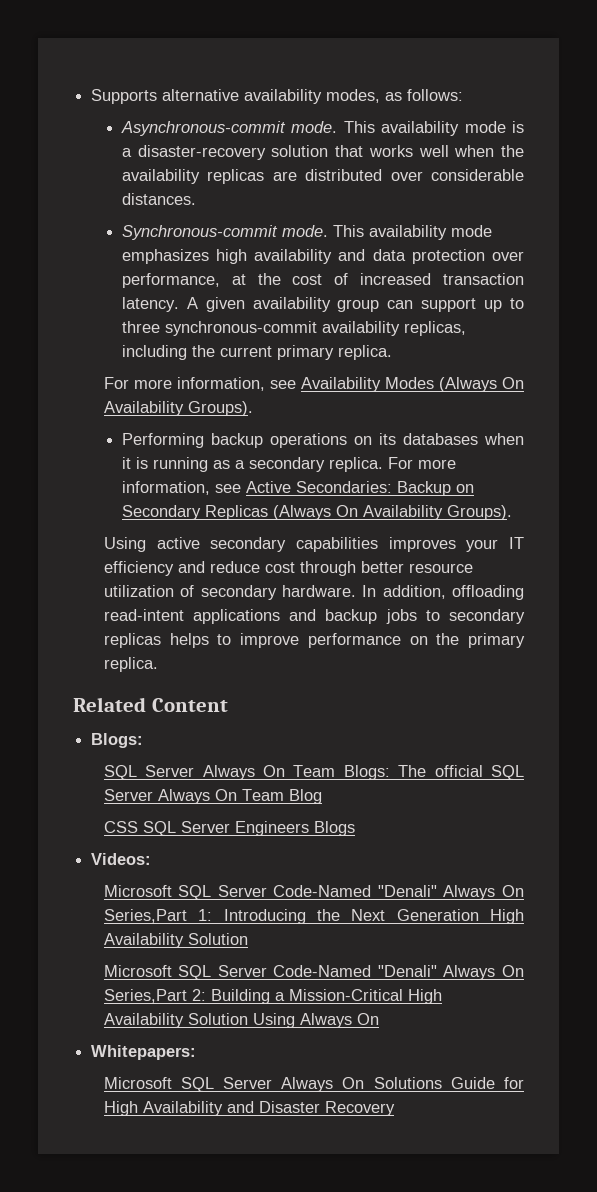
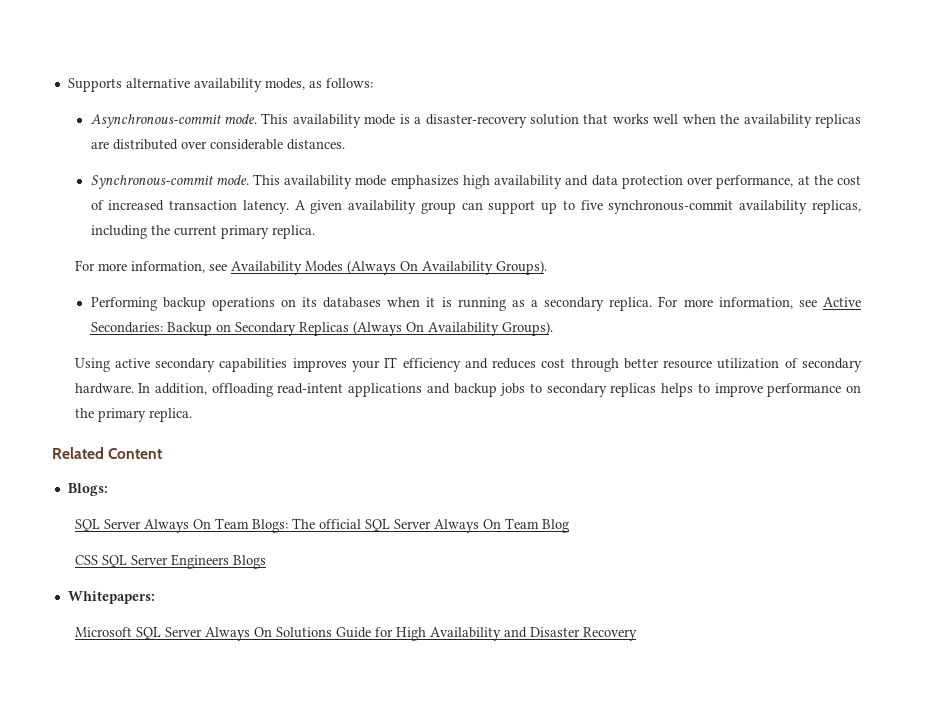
- A given availability group can support up to three synchronous-commit availability replicas, including the current primary replica.
+ A given availability group can support up to five synchronous-commit availability replicas, including the current primary replica.
- Using active secondary capabilities improves your IT efficiency and reduce cost through better resource utilization of secondary hardware.
+ Using active secondary capabilities improves your IT efficiency and reduces cost through better resource utilization of secondary hardware.
- Videos:
- Microsoft SQL Server Code-Named "Denali" Always On Series,Part 1: Introducing the Next Generation High Availability Solution
- Microsoft SQL Server Code-Named "Denali" Always On Series,Part 2: Building a Mission-Critical High Availability Solution Using Always On

